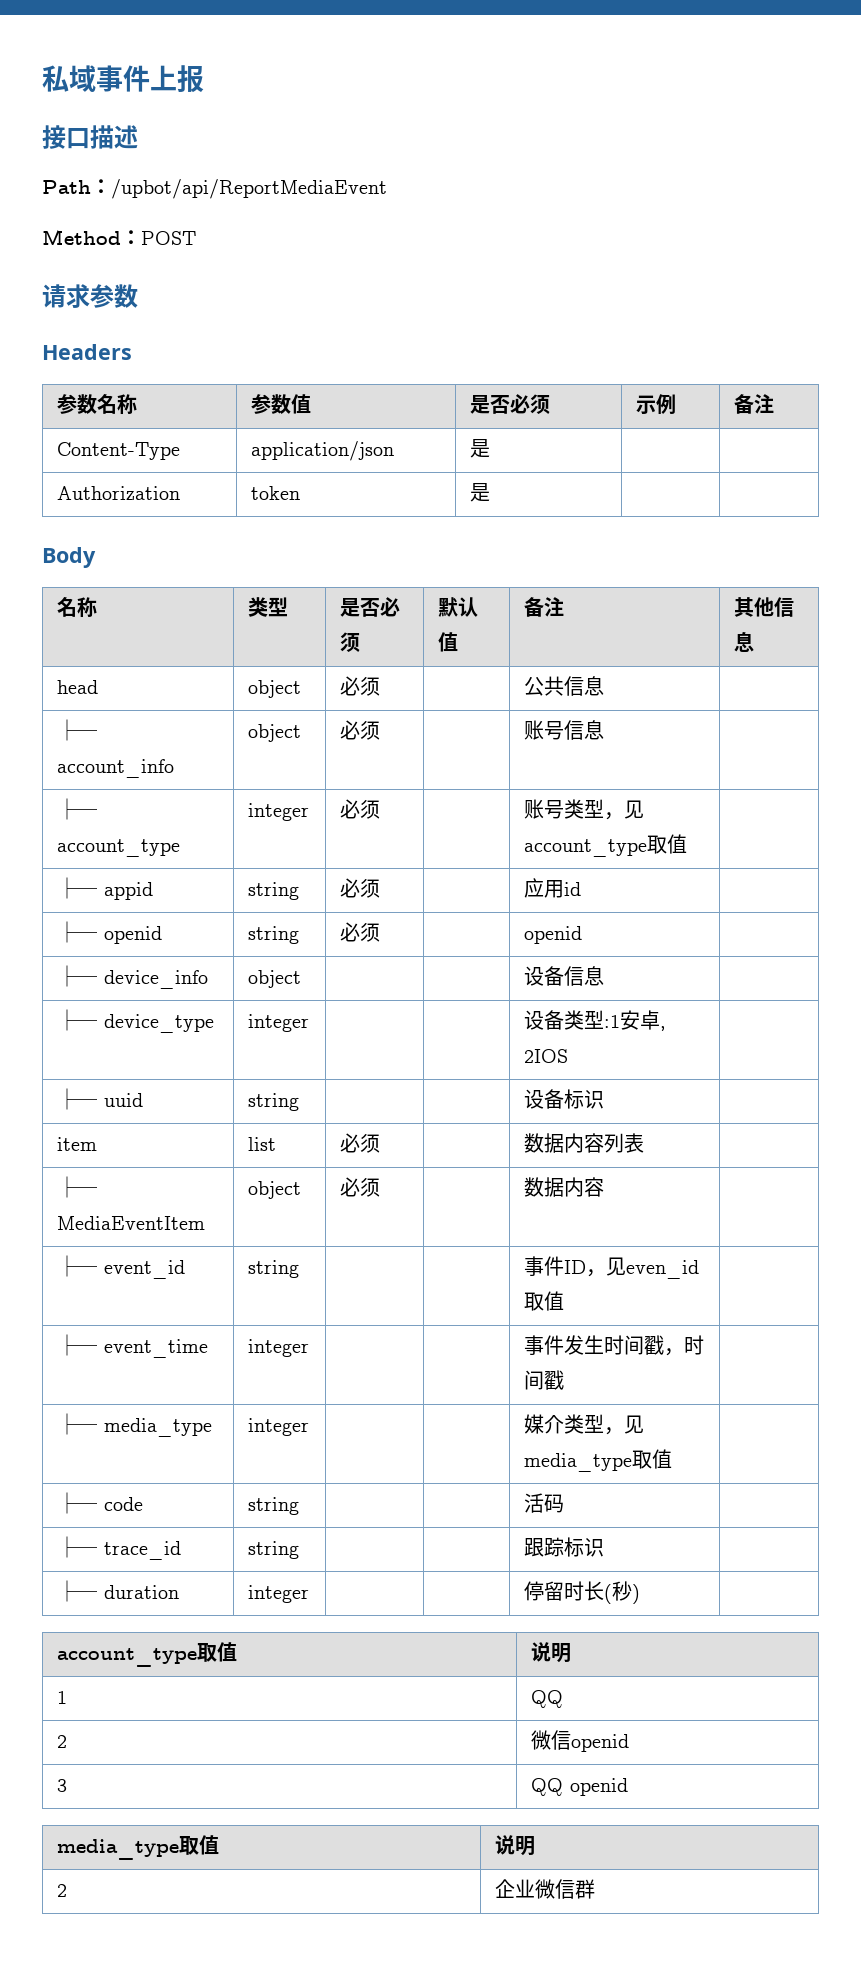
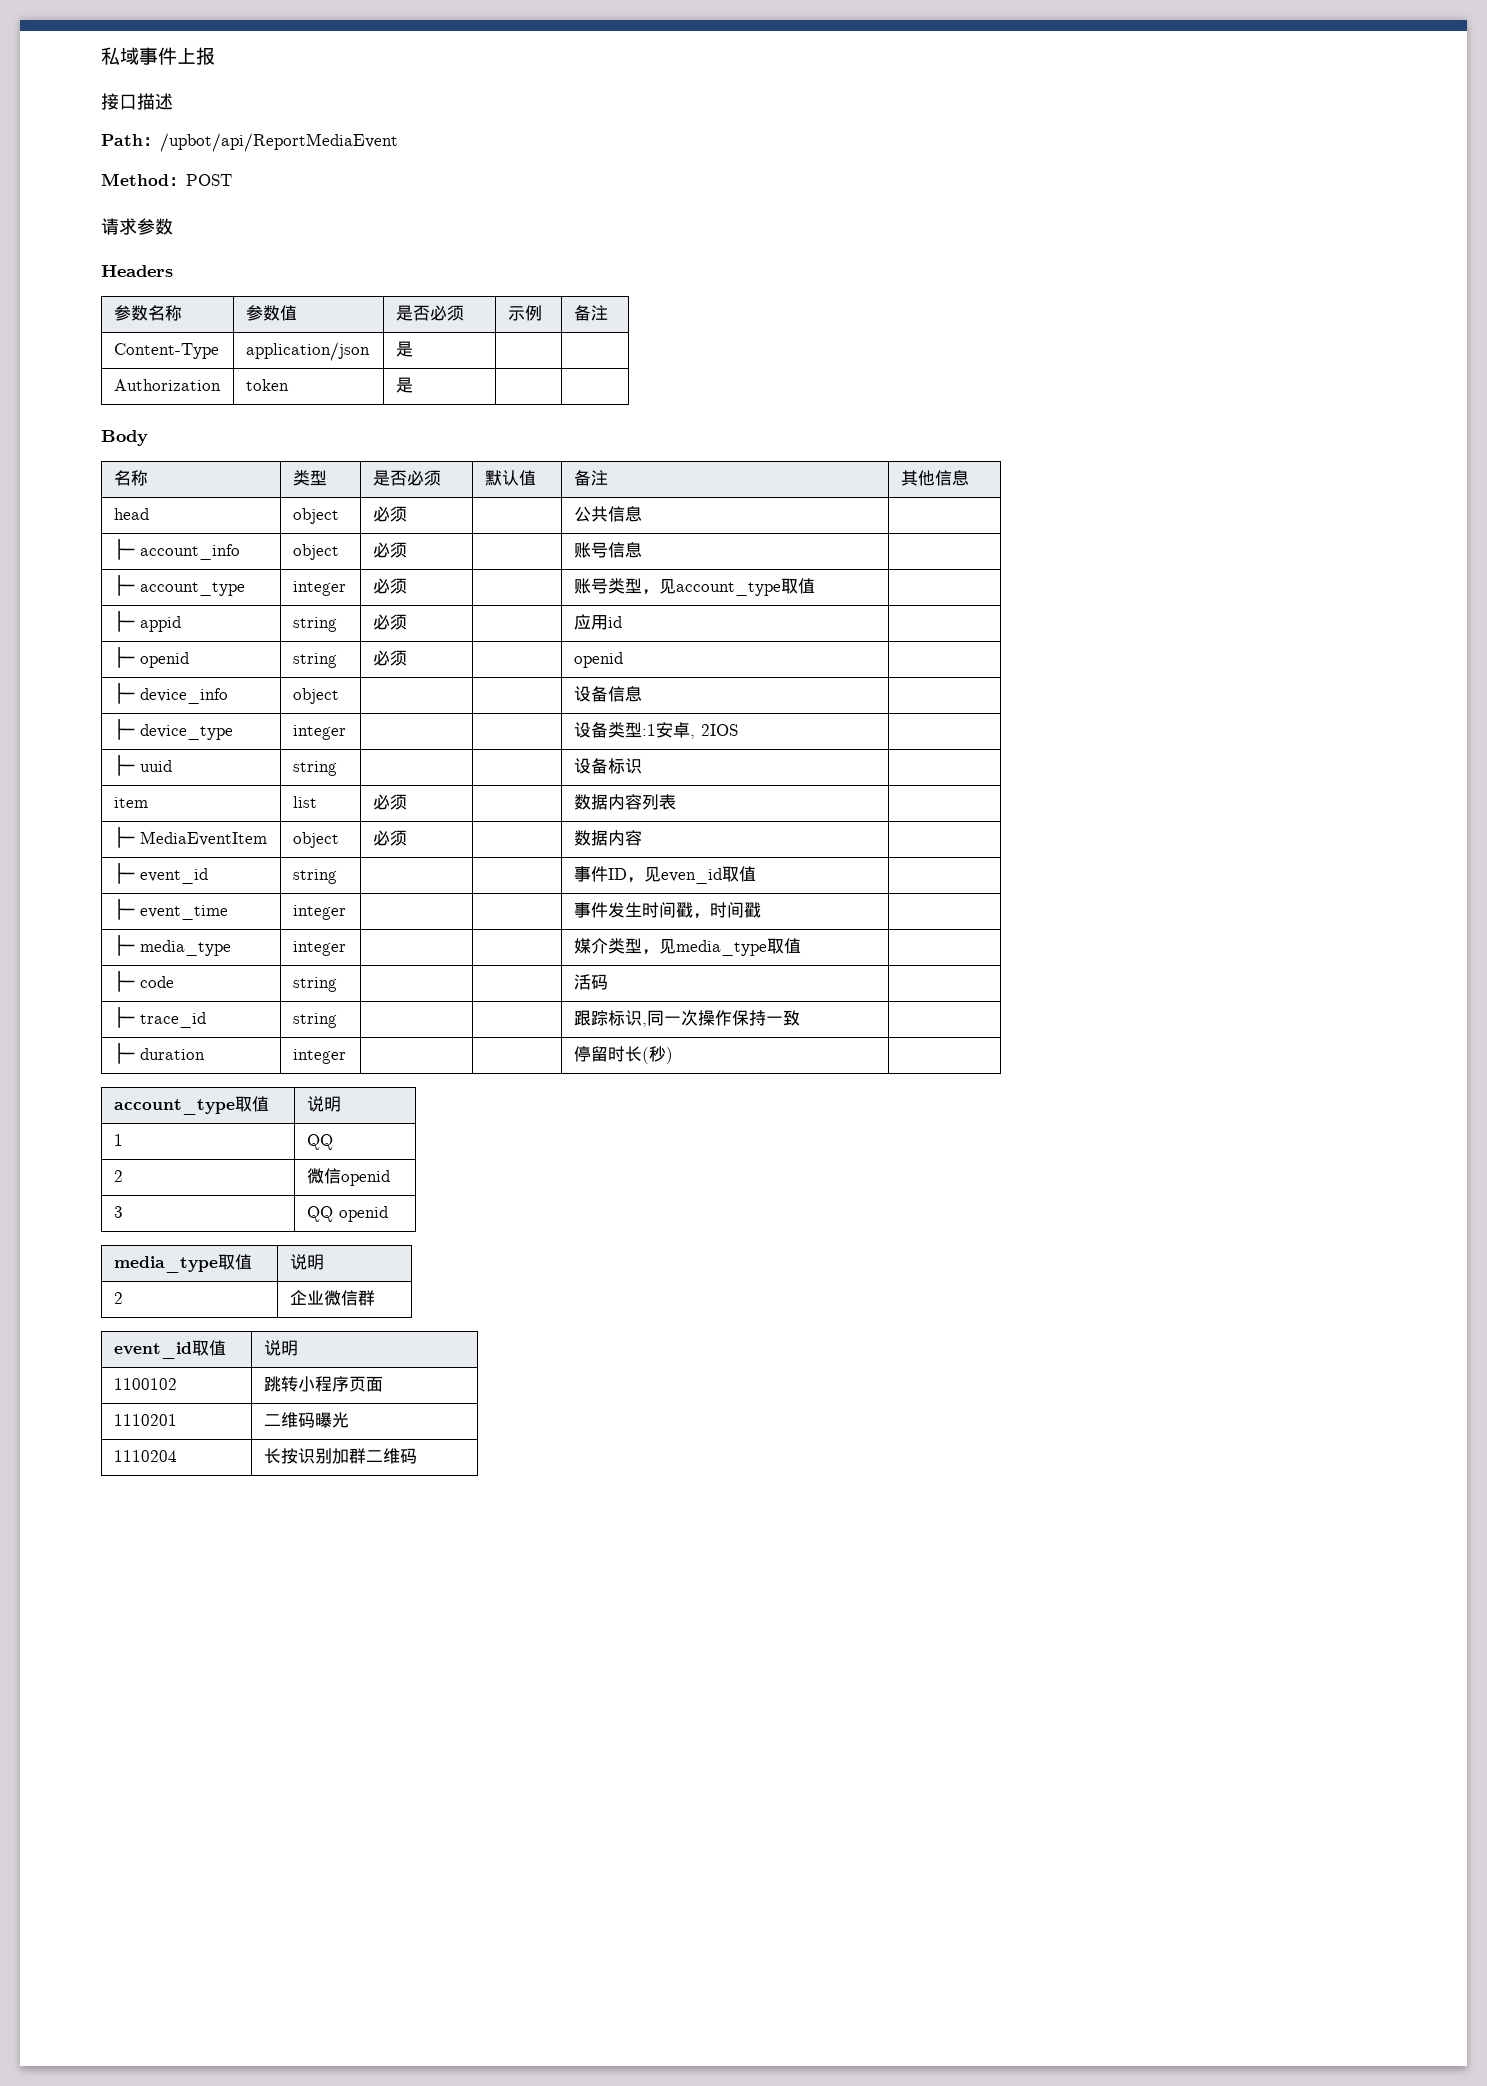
- ├─ trace_id | string | | | 跟踪标识 |
+ ├─ trace_id | string | | | 跟踪标识,同一次操作保持一致 |
+ event_id取值 | 说明
+ 1100102 | 跳转小程序页面
+ 1110201 | 二维码曝光
+ 1110204 | 长按识别加群二维码

